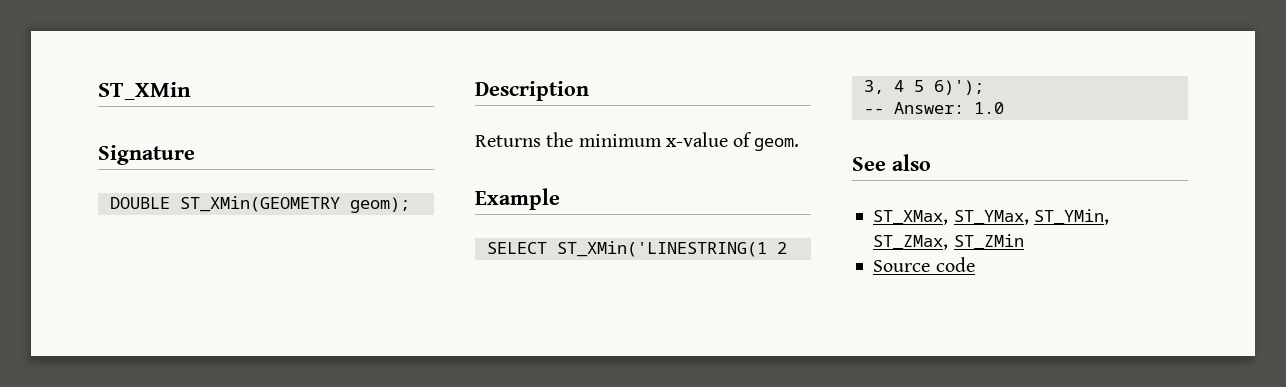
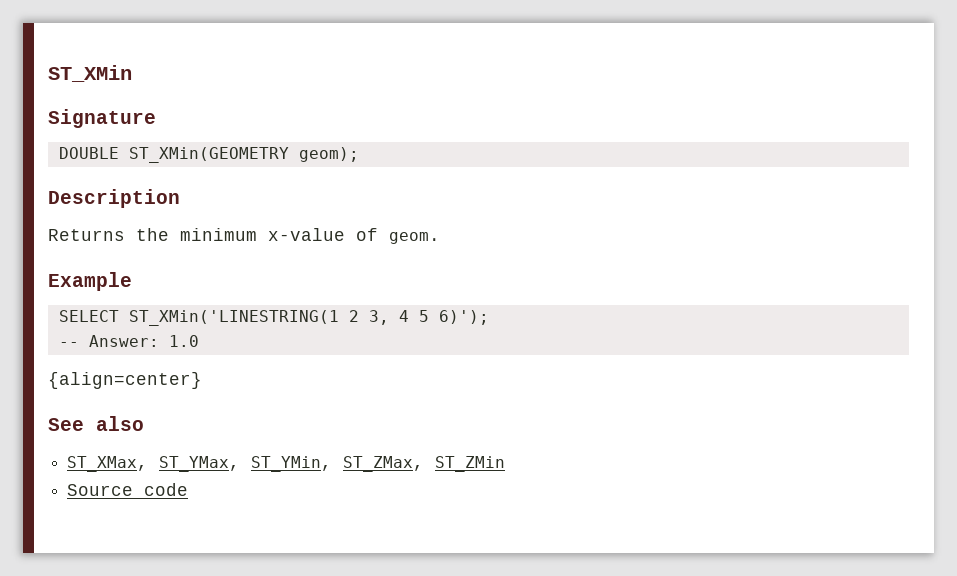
+ {align=center}

